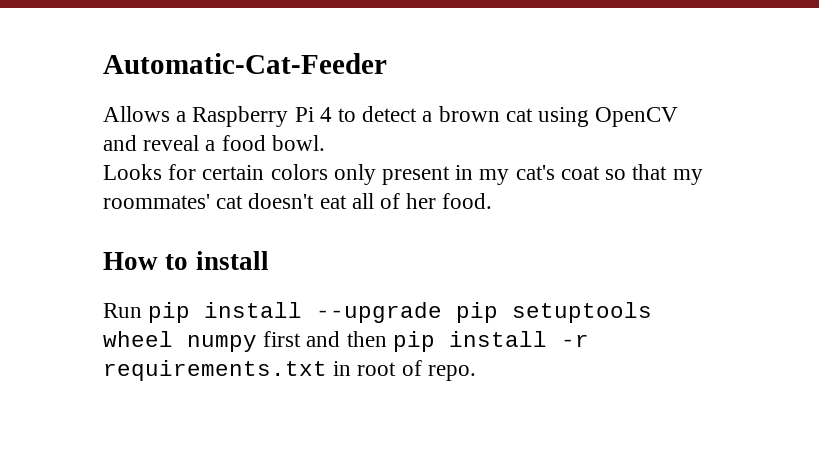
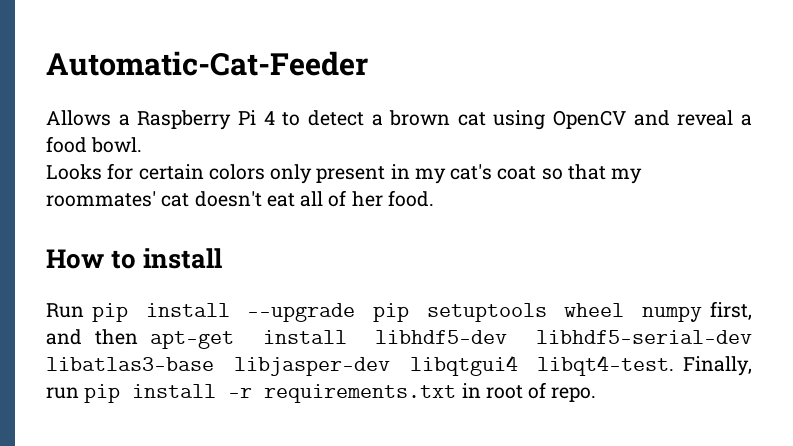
- Run pip install --upgrade pip setuptools wheel numpy first and then pip install -r requirements.txt in root of repo.
+ Run pip install --upgrade pip setuptools wheel numpy first, and then apt-get install libhdf5-dev libhdf5-serial-dev libatlas3-base libjasper-dev libqtgui4 libqt4-test. Finally, run pip install -r requirements.txt in root of repo.

